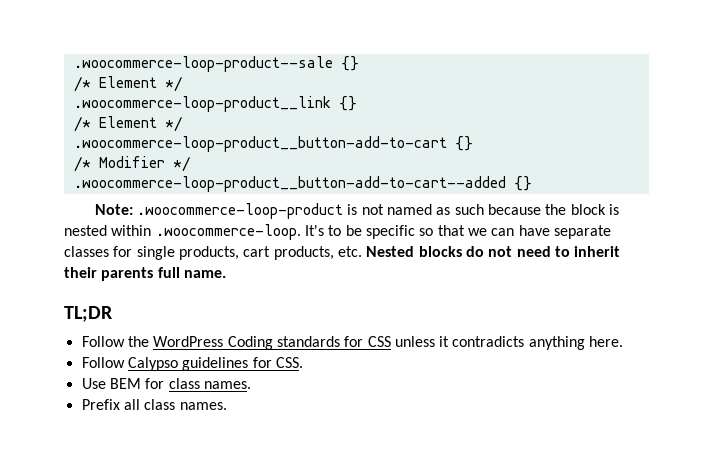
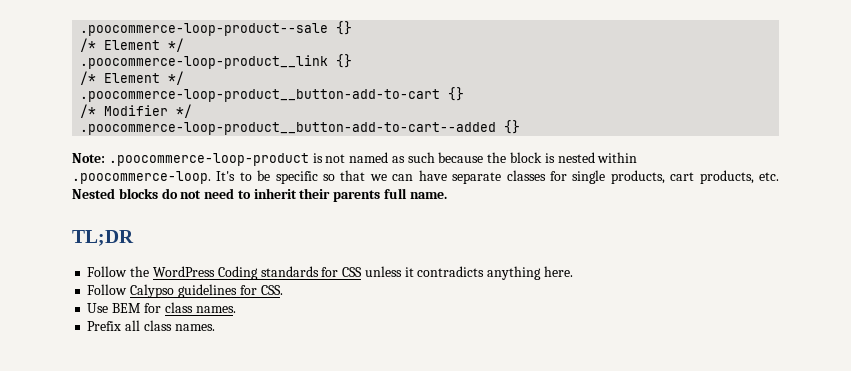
- .woocommerce-loop-product--sale {}
+ .poocommerce-loop-product--sale {}
  /* Element */
- .woocommerce-loop-product__link {}
+ .poocommerce-loop-product__link {}
  /* Element */
- .woocommerce-loop-product__button-add-to-cart {}
+ .poocommerce-loop-product__button-add-to-cart {}
- .woocommerce-loop-product__button-add-to-cart--added {}
+ .poocommerce-loop-product__button-add-to-cart--added {}
- Note: .woocommerce-loop-product is not named as such because the block is nested within .woocommerce-loop. It's to be specific so that we can have separate classes for single products, cart products, etc. Nested blocks do not need to inherit their parents full name.
+ Note: .poocommerce-loop-product is not named as such because the block is nested within .poocommerce-loop. It's to be specific so that we can have separate classes for single products, cart products, etc. Nested blocks do not need to inherit their parents full name.

